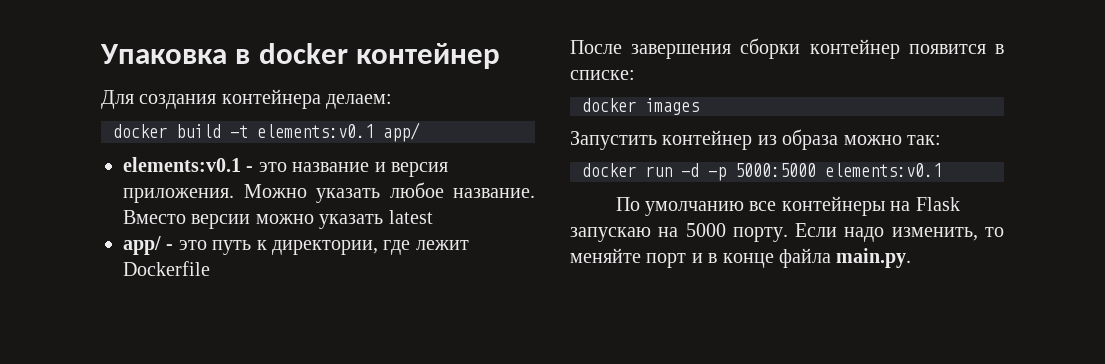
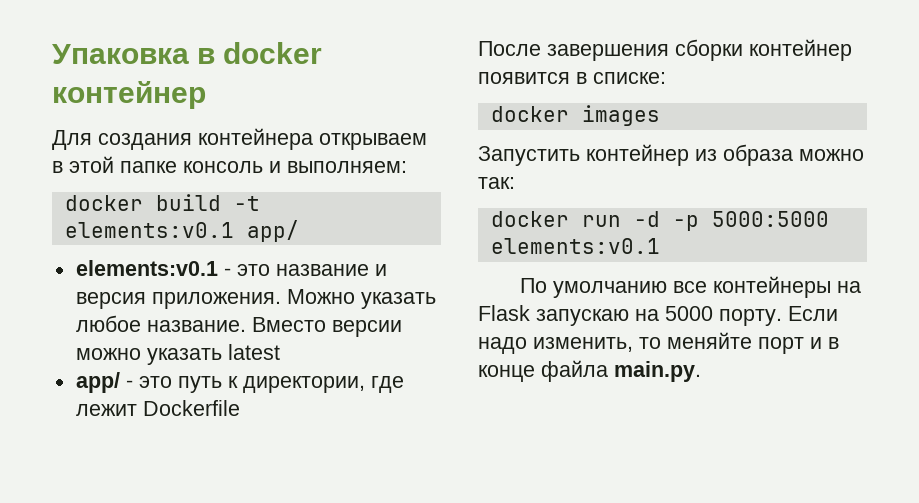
- Для создания контейнера делаем:
+ Для создания контейнера открываем в этой папке консоль и выполняем:

